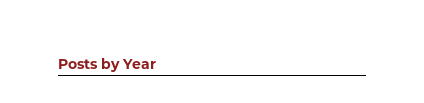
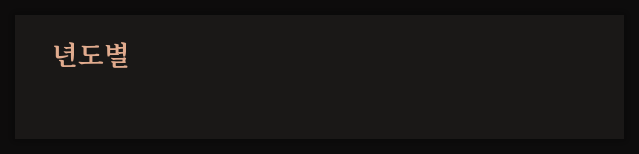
- Posts by Year
+ 년도별

